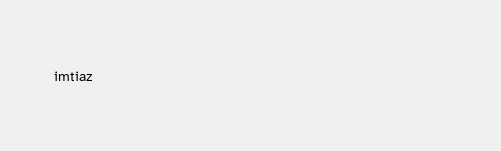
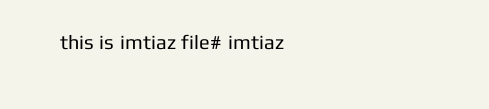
- imtiaz
+ this is imtiaz file# imtiaz

